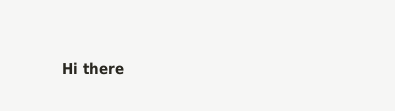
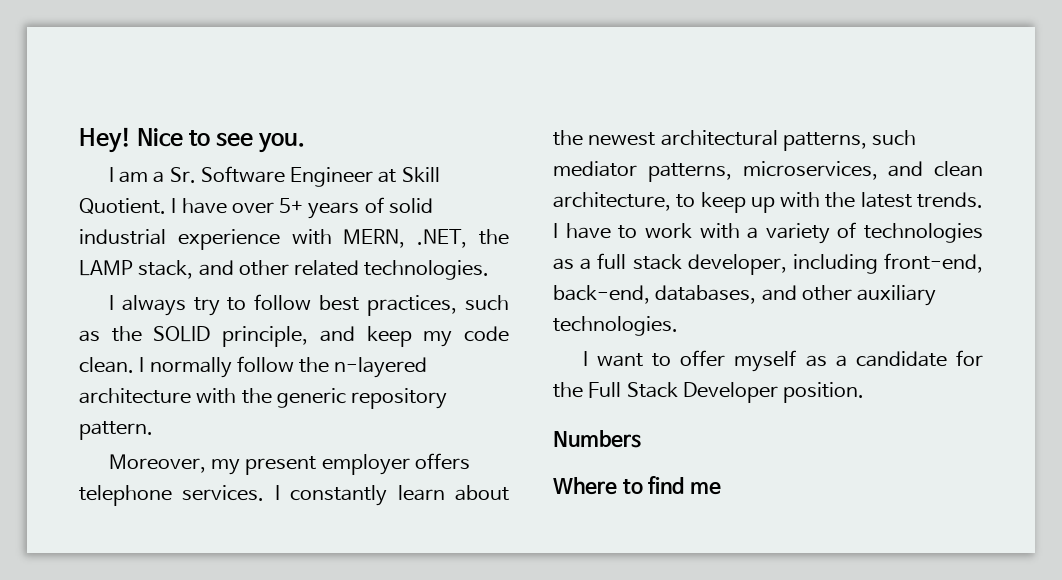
- Hi there
+ Hey! Nice to see you.
+ I am a Sr. Software Engineer at Skill Quotient. I have over 5+ years of solid industrial experience with MERN, .NET, the LAMP stack, and other related technologies.
+ I always try to follow best practices, such as the SOLID principle, and keep my code clean. I normally follow the n-layered architecture with the generic repository pattern.
+ Moreover, my present employer offers telephone services. I constantly learn about the newest architectural patterns, such mediator patterns, microservices, and clean architecture, to keep up with the latest trends. I have to work with a variety of technologies as a full stack developer, including front-end, back-end, databases, and other auxiliary technologies.
+ I want to offer myself as a candidate for the Full Stack Developer position.
+ Numbers
+ Where to find me

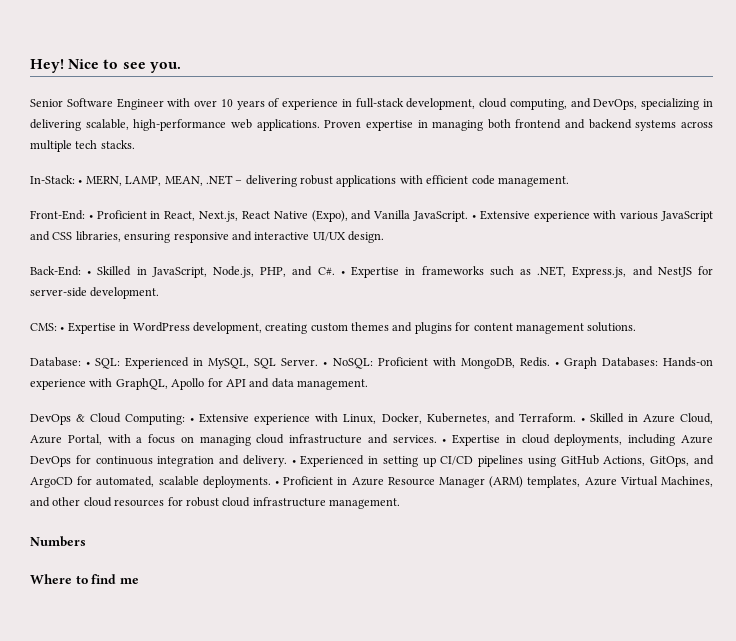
- I am a Sr. Software Engineer at Skill Quotient. I have over 5+ years of solid industrial experience with MERN, .NET, the LAMP stack, and other related technologies.
- I always try to follow best practices, such as the SOLID principle, and keep my code clean. I normally follow the n-layered architecture with the generic repository pattern.
- Moreover, my present employer offers telephone services. I constantly learn about the newest architectural patterns, such mediator patterns, microservices, and clean architecture, to keep up with the latest trends. I have to work with a variety of technologies as a full stack developer, including front-end, back-end, databases, and other auxiliary technologies.
- I want to offer myself as a candidate for the Full Stack Developer position.
+ Senior Software Engineer with over 10 years of experience in full-stack development, cloud computing, and DevOps, specializing in delivering scalable, high-performance web applications. Proven expertise in managing both frontend and backend systems across multiple tech stacks.
+ In-Stack: • MERN, LAMP, MEAN, .NET – delivering robust applications with efficient code management.
+ Front-End: • Proficient in React, Next.js, React Native (Expo), and Vanilla JavaScript. • Extensive experience with various JavaScript and CSS libraries, ensuring responsive and interactive UI/UX design.
+ Back-End: • Skilled in JavaScript, Node.js, PHP, and C#. • Expertise in frameworks such as .NET, Express.js, and NestJS for server-side development.
+ CMS: • Expertise in WordPress development, creating custom themes and plugins for content management solutions.
+ Database: • SQL: Experienced in MySQL, SQL Server. • NoSQL: Proficient with MongoDB, Redis. • Graph Databases: Hands-on experience with GraphQL, Apollo for API and data management.
+ DevOps & Cloud Computing: • Extensive experience with Linux, Docker, Kubernetes, and Terraform. • Skilled in Azure Cloud, Azure Portal, with a focus on managing cloud infrastructure and services. • Expertise in cloud deployments, including Azure DevOps for continuous integration and delivery. • Experienced in setting up CI/CD pipelines using GitHub Actions, GitOps, and ArgoCD for automated, scalable deployments. • Proficient in Azure Resource Manager (ARM) templates, Azure Virtual Machines, and other cloud resources for robust cloud infrastructure management.

